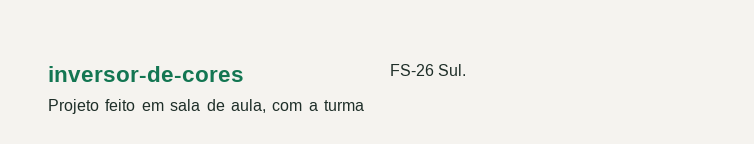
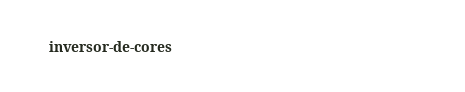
- Projeto feito em sala de aula, com a turma FS-26 Sul.

